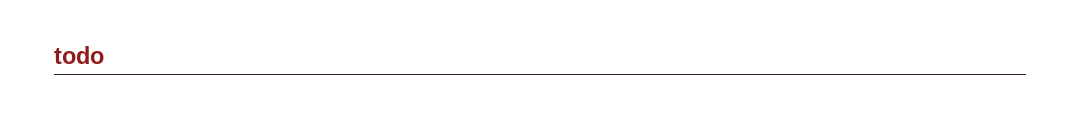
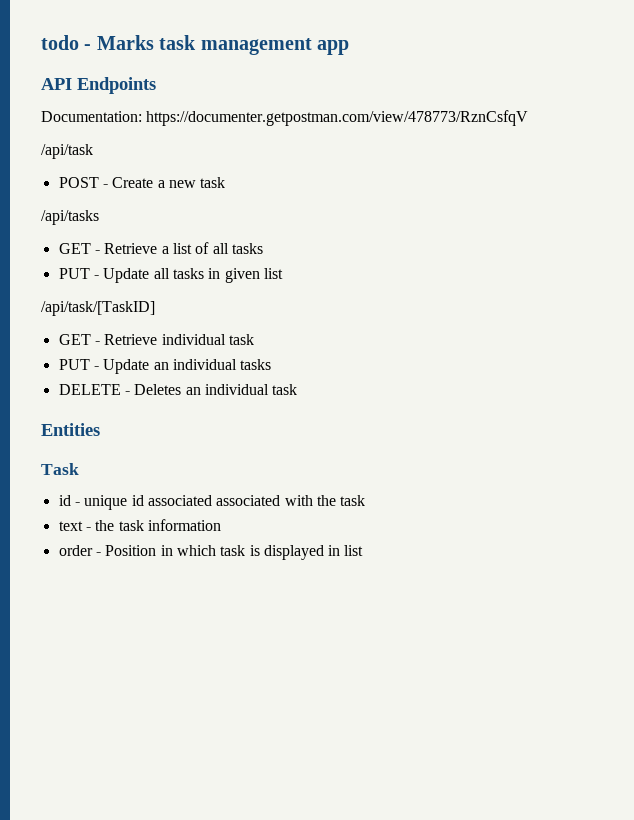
- todo
+ todo - Marks task management app
+ API Endpoints
+ Documentation: https://documenter.getpostman.com/view/478773/RznCsfqV
+ /api/task
+ POST - Create a new task
+ /api/tasks
+ GET - Retrieve a list of all tasks
+ PUT - Update all tasks in given list
+ /api/task/[TaskID]
+ GET - Retrieve individual task
+ PUT - Update an individual tasks
+ DELETE - Deletes an individual task
+ Entities
+ Task
+ id - unique id associated associated with the task
+ text - the task information
+ order - Position in which task is displayed in list

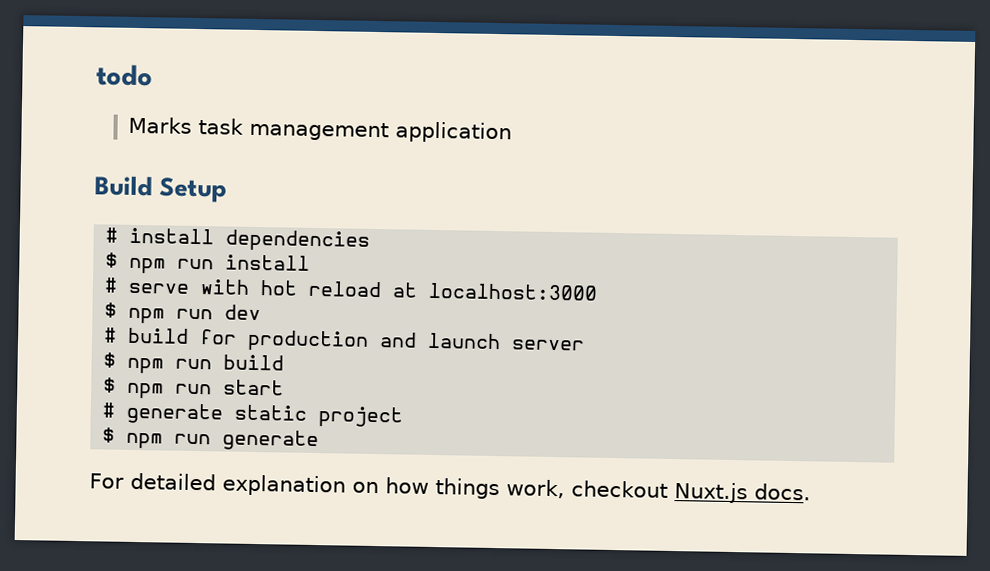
- todo - Marks task management app
- API Endpoints
- Documentation: https://documenter.getpostman.com/view/478773/RznCsfqV
- /api/task
- POST - Create a new task
- /api/tasks
- GET - Retrieve a list of all tasks
- PUT - Update all tasks in given list
- /api/task/[TaskID]
- GET - Retrieve individual task
- PUT - Update an individual tasks
- DELETE - Deletes an individual task
- Entities
- Task
- id - unique id associated associated with the task
- text - the task information
- order - Position in which task is displayed in list
+ todo
+ Marks task management application
+ Build Setup
+ # install dependencies
+ $ npm run install
+ # serve with hot reload at localhost:3000
+ $ npm run dev
+ # build for production and launch server
+ $ npm run build
+ $ npm run start
+ # generate static project
+ $ npm run generate
+ For detailed explanation on how things work, checkout Nuxt.js docs.

